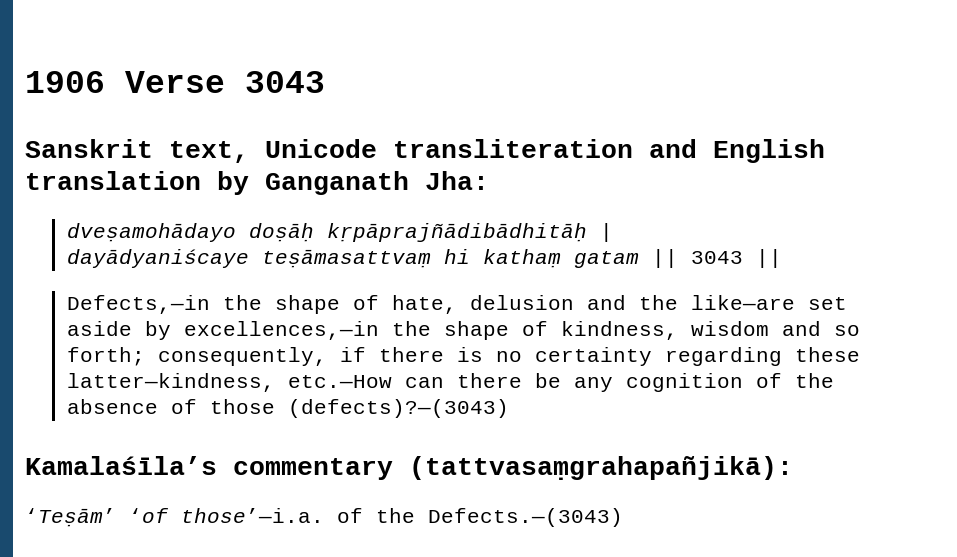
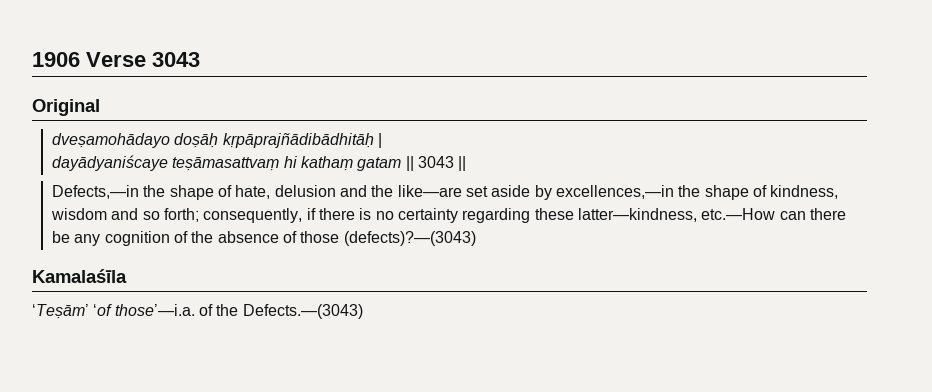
- Sanskrit text, Unicode transliteration and English translation by Ganganath Jha:
+ Original
- Kamalaśīla’s commentary (tattvasaṃgrahapañjikā):
+ Kamalaśīla

